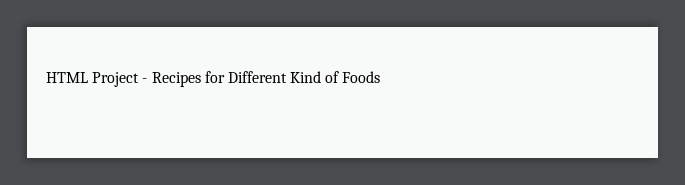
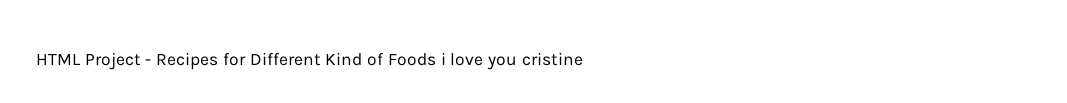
- HTML Project - Recipes for Different Kind of Foods
+ HTML Project - Recipes for Different Kind of Foods i love you cristine

